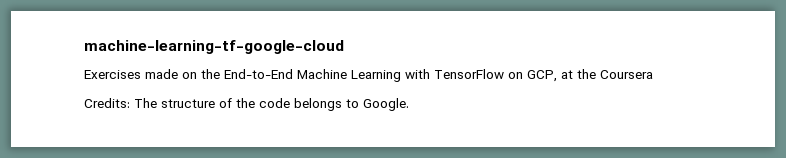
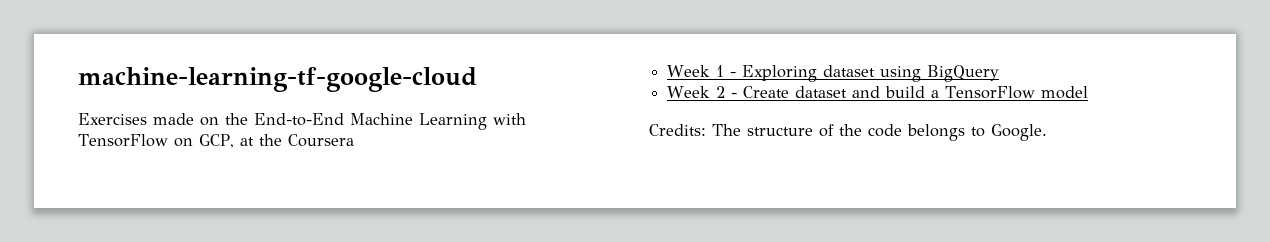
+ Week 1 - Exploring dataset using BigQuery
+ Week 2 - Create dataset and build a TensorFlow model

